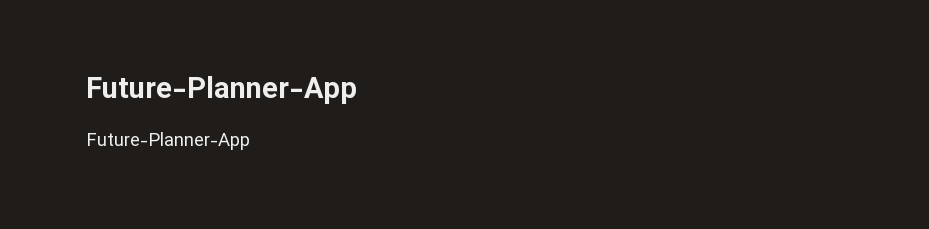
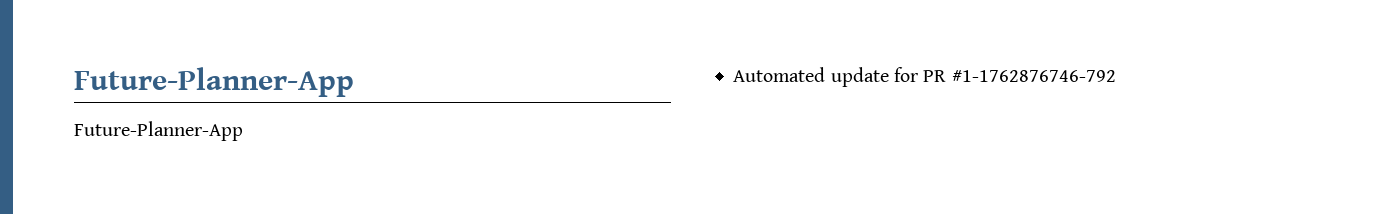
+ Automated update for PR #1-1762876746-792

